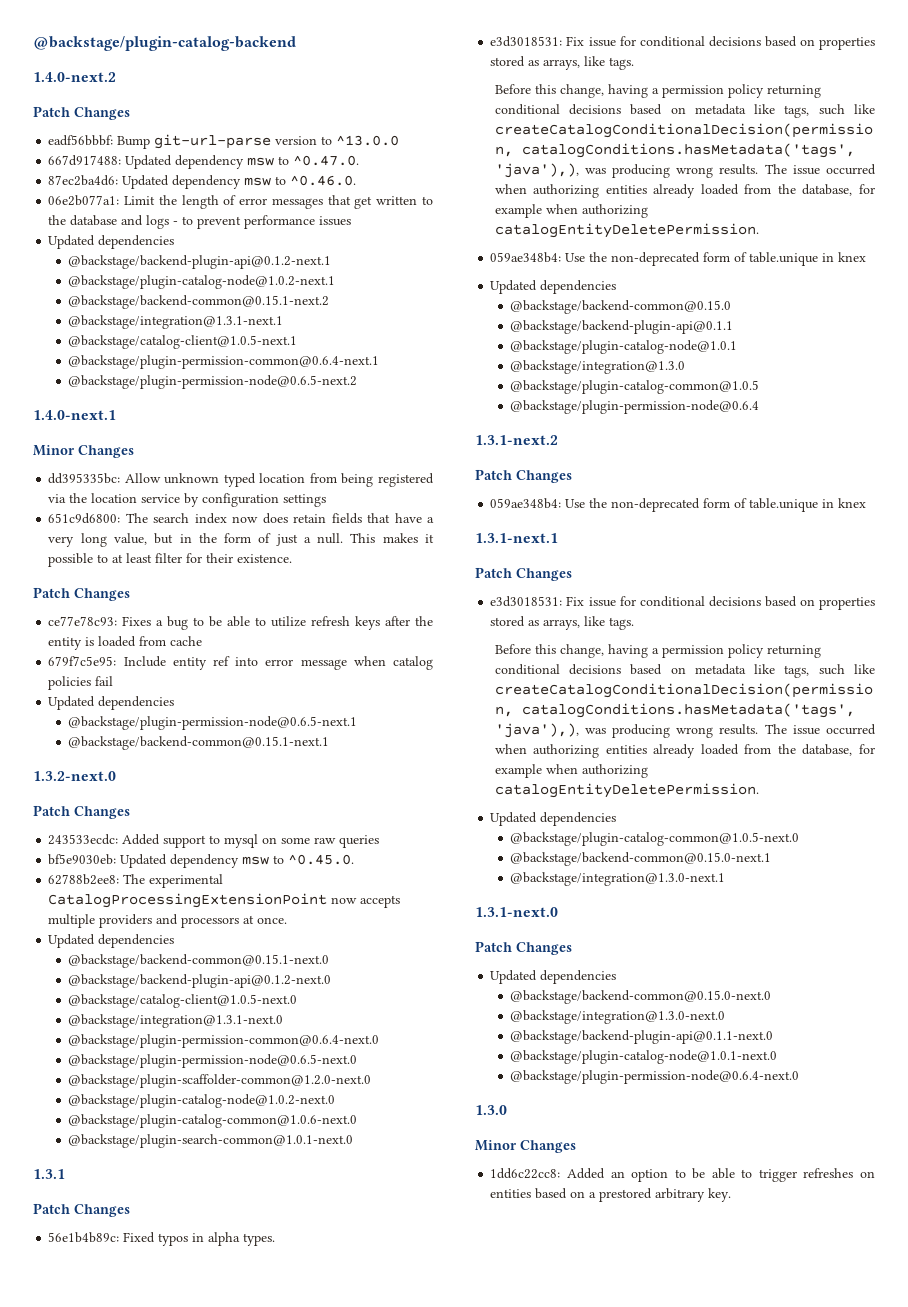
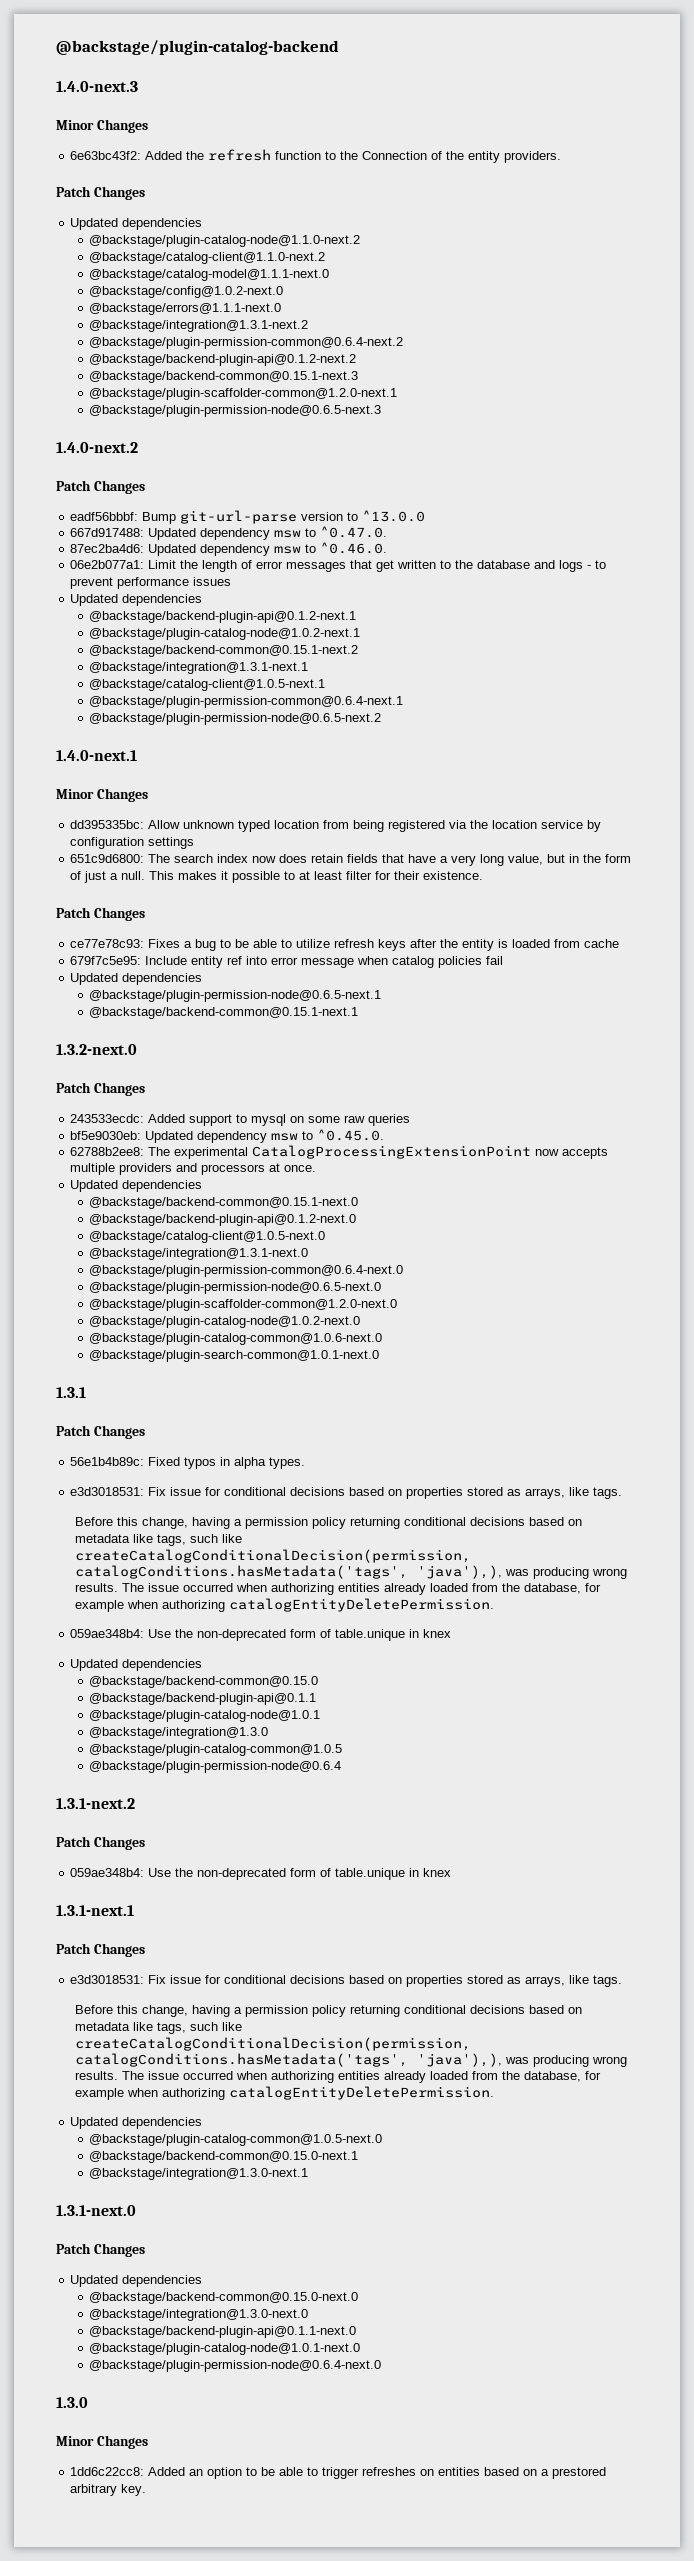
+ 1.4.0-next.3
+ Minor Changes
+ 6e63bc43f2: Added the refresh function to the Connection of the entity providers.
+ Patch Changes
+ Updated dependencies
+ @backstage/plugin-catalog-node@1.1.0-next.2
+ @backstage/catalog-client@1.1.0-next.2
+ @backstage/catalog-model@1.1.1-next.0
+ @backstage/config@1.0.2-next.0
+ @backstage/errors@1.1.1-next.0
+ @backstage/integration@1.3.1-next.2
+ @backstage/plugin-permission-common@0.6.4-next.2
+ @backstage/backend-plugin-api@0.1.2-next.2
+ @backstage/backend-common@0.15.1-next.3
+ @backstage/plugin-scaffolder-common@1.2.0-next.1
+ @backstage/plugin-permission-node@0.6.5-next.3

